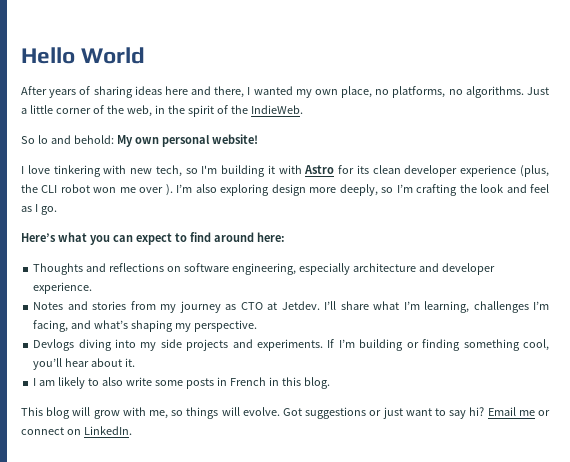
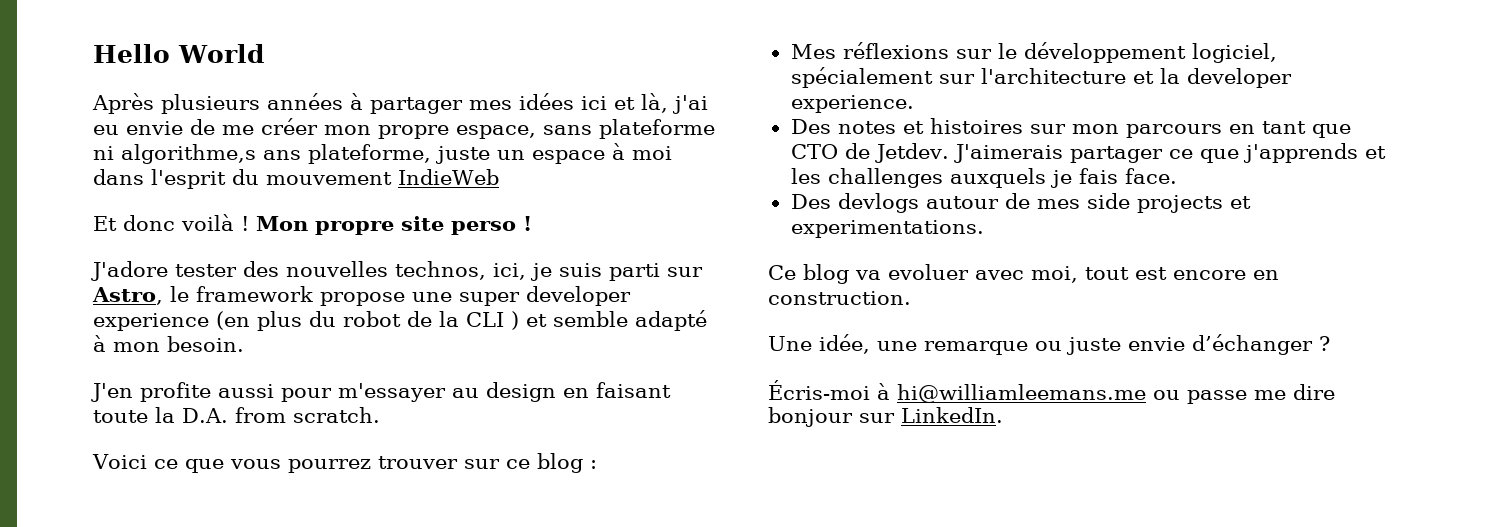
- After years of sharing ideas here and there, I wanted my own place, no platforms, no algorithms. Just a little corner of the web, in the spirit of the IndieWeb.
- So lo and behold: My own personal website!
- I love tinkering with new tech, so I'm building it with Astro for its clean developer experience (plus, the CLI robot won me over ). I’m also exploring design more deeply, so I’m crafting the look and feel as I go.
- Here’s what you can expect to find around here:
- Thoughts and reflections on software engineering, especially architecture and developer experience.
- Notes and stories from my journey as CTO at Jetdev. I’ll share what I’m learning, challenges I’m facing, and what’s shaping my perspective.
- Devlogs diving into my side projects and experiments. If I’m building or finding something cool, you’ll hear about it.
- I am likely to also write some posts in French in this blog.
- This blog will grow with me, so things will evolve. Got suggestions or just want to say hi? Email me or connect on LinkedIn.
+ Après plusieurs années à partager mes idées ici et là, j'ai eu envie de me créer mon propre espace, sans plateforme ni algorithme,s ans plateforme, juste un espace à moi dans l'esprit du mouvement IndieWeb
+ Et donc voilà ! Mon propre site perso !
+ J'adore tester des nouvelles technos, ici, je suis parti sur Astro, le framework propose une super developer experience (en plus du robot de la CLI ) et semble adapté à mon besoin.
+ J'en profite aussi pour m'essayer au design en faisant toute la D.A. from scratch.
+ Voici ce que vous pourrez trouver sur ce blog :
+ Mes réflexions sur le développement logiciel, spécialement sur l'architecture et la developer experience.
+ Des notes et histoires sur mon parcours en tant que CTO de Jetdev. J'aimerais partager ce que j'apprends et les challenges auxquels je fais face.
+ Des devlogs autour de mes side projects et experimentations.
+ Ce blog va evoluer avec moi, tout est encore en construction.
+ Une idée, une remarque ou juste envie d’échanger ?
+ Écris-moi à hi@williamleemans.me ou passe me dire bonjour sur LinkedIn.

